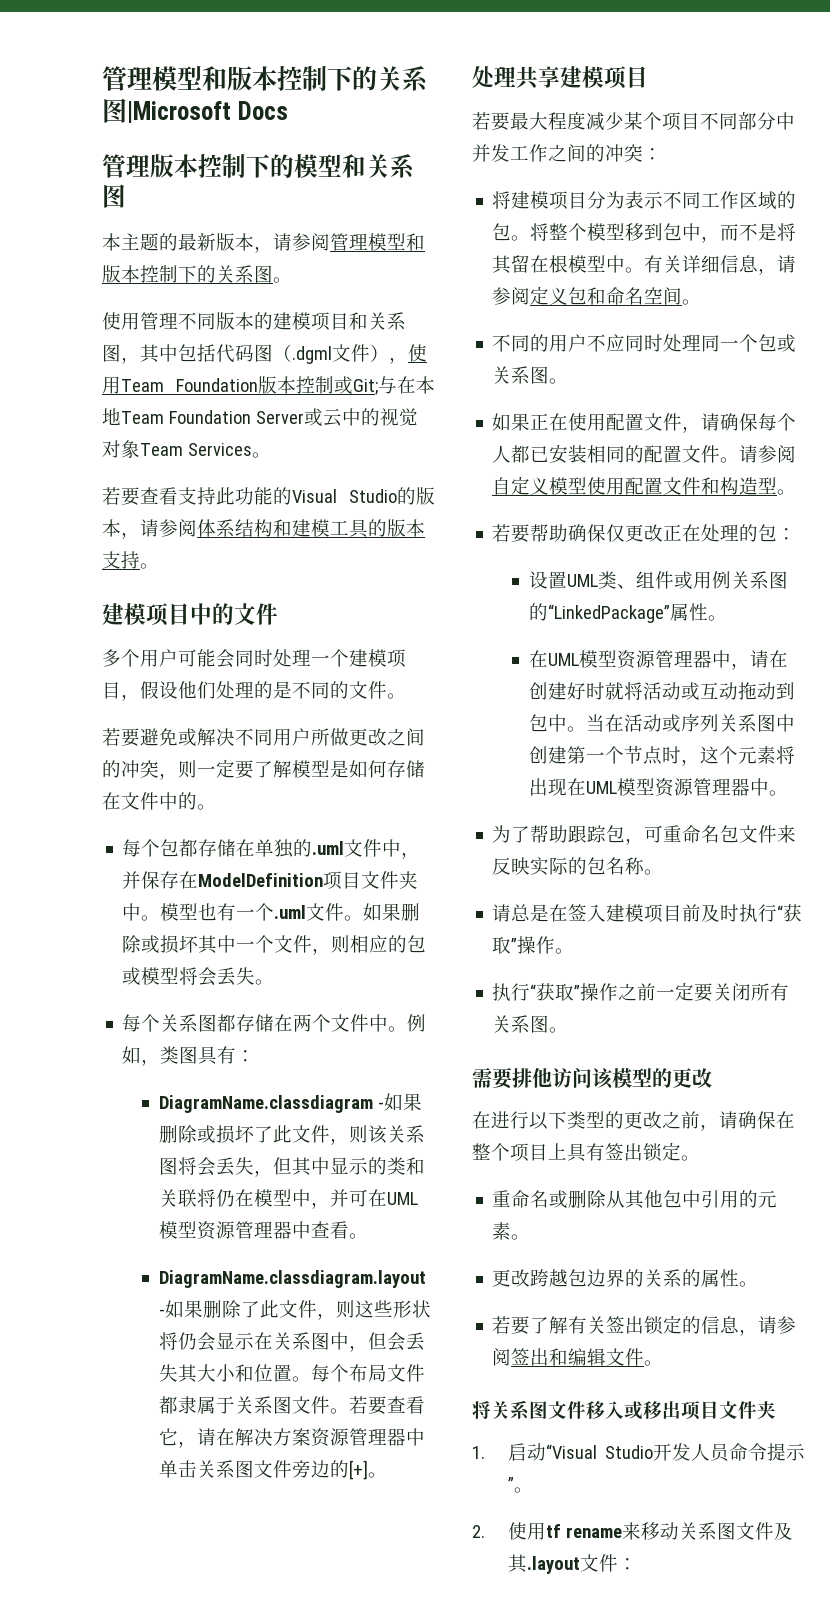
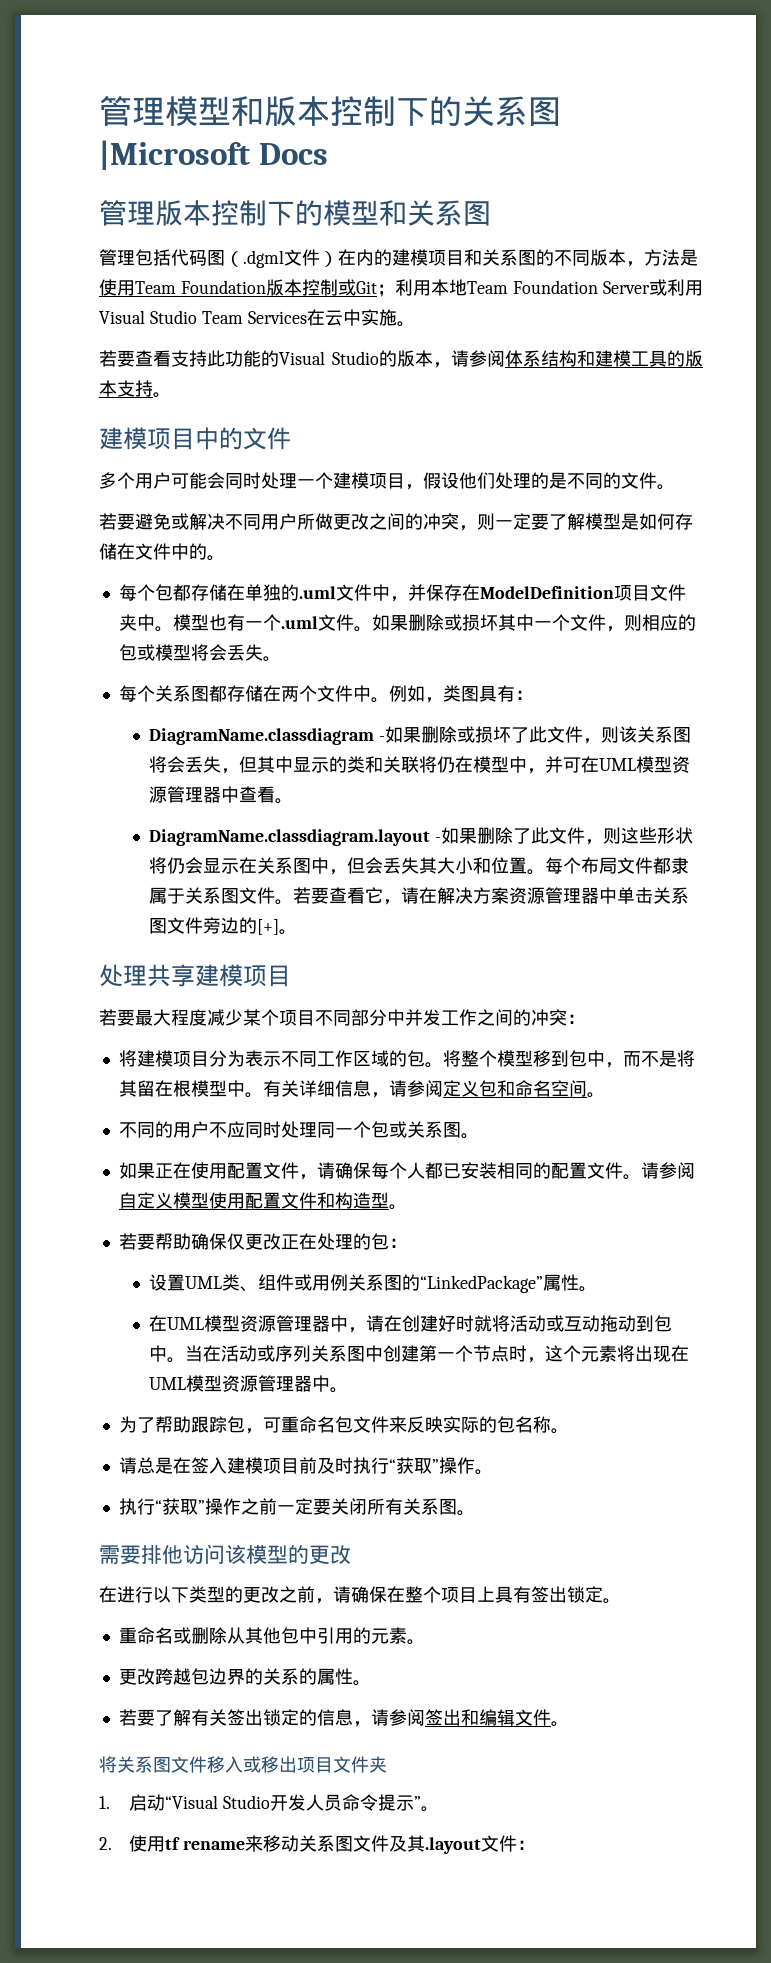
- 本主题的最新版本，请参阅管理模型和版本控制下的关系图。
- 使用管理不同版本的建模项目和关系图，其中包括代码图（.dgml文件），使用Team Foundation版本控制或Git;与在本地Team Foundation Server或云中的视觉对象Team Services。
+ 管理包括代码图（.dgml文件）在内的建模项目和关系图的不同版本，方法是使用Team Foundation版本控制或Git；利用本地Team Foundation Server或利用Visual Studio Team Services在云中实施。

